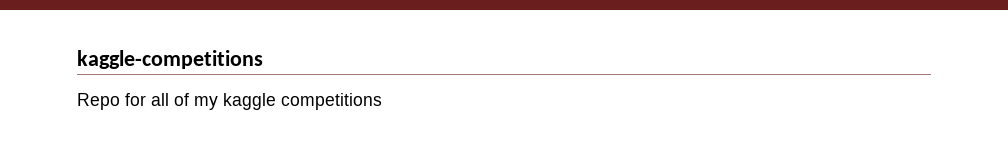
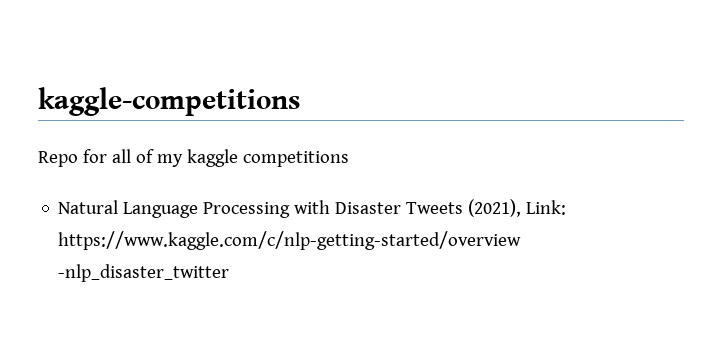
+ Natural Language Processing with Disaster Tweets (2021), Link: https://www.kaggle.com/c/nlp-getting-started/overview -nlp_disaster_twitter

